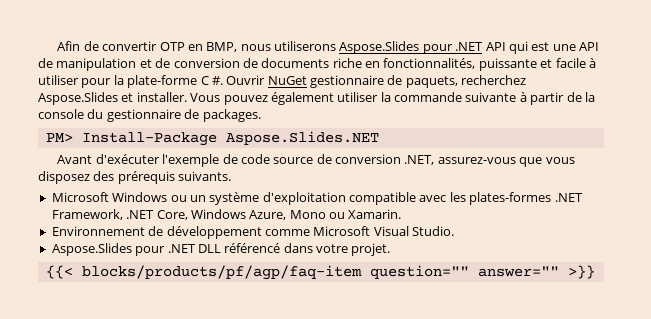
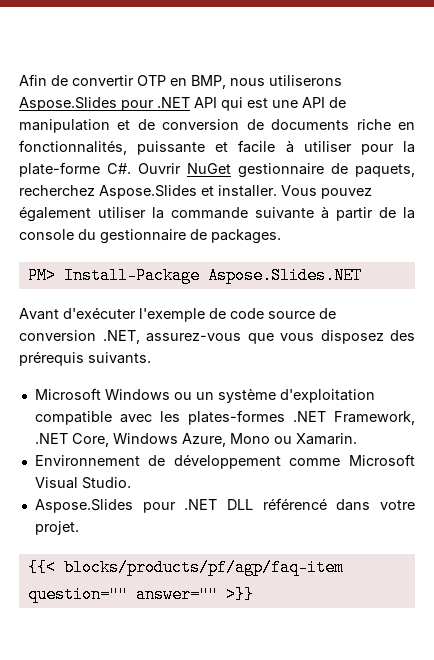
- Afin de convertir OTP en BMP, nous utiliserons Aspose.Slides pour .NET API qui est une API de manipulation et de conversion de documents riche en fonctionnalités, puissante et facile à utiliser pour la plate-forme C #. Ouvrir NuGet gestionnaire de paquets, recherchez Aspose.Slides et installer.
+ Afin de convertir OTP en BMP, nous utiliserons Aspose.Slides pour .NET API qui est une API de manipulation et de conversion de documents riche en fonctionnalités, puissante et facile à utiliser pour la plate-forme C#. Ouvrir NuGet gestionnaire de paquets, recherchez Aspose.Slides et installer.

